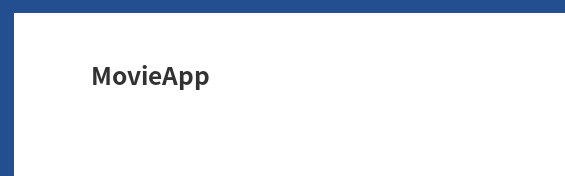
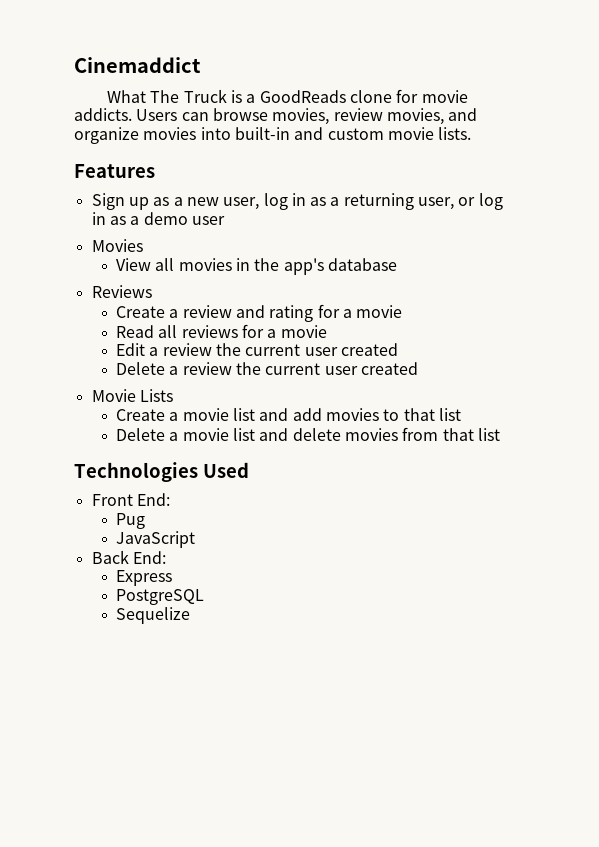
- MovieApp
+ Cinemaddict
+ What The Truck is a GoodReads clone for movie addicts. Users can browse movies, review movies, and organize movies into built-in and custom movie lists.
+ Features
+ Sign up as a new user, log in as a returning user, or log in as a demo user
+ Movies
+ View all movies in the app's database
+ Reviews
+ Create a review and rating for a movie
+ Read all reviews for a movie
+ Edit a review the current user created
+ Delete a review the current user created
+ Movie Lists
+ Create a movie list and add movies to that list
+ Delete a movie list and delete movies from that list
+ Technologies Used
+ Front End:
+ Pug
+ JavaScript
+ Back End:
+ Express
+ PostgreSQL
+ Sequelize

